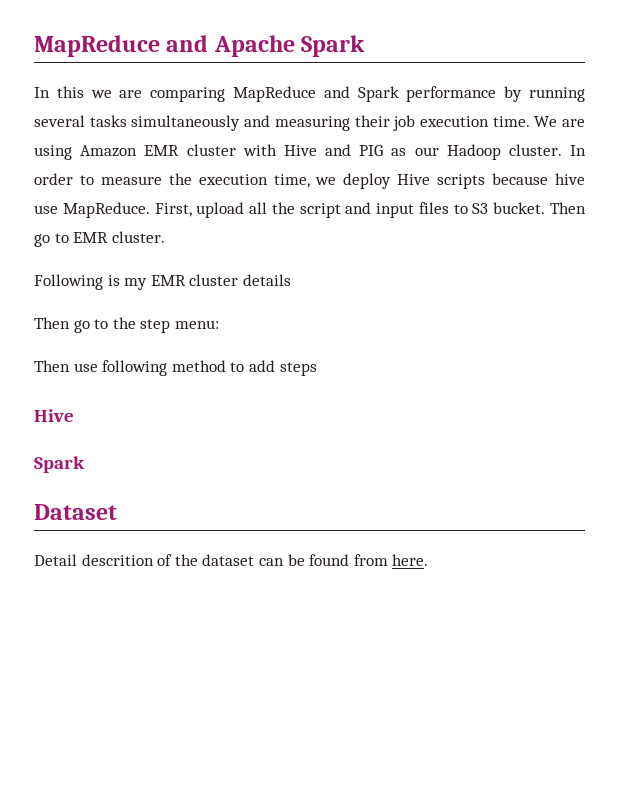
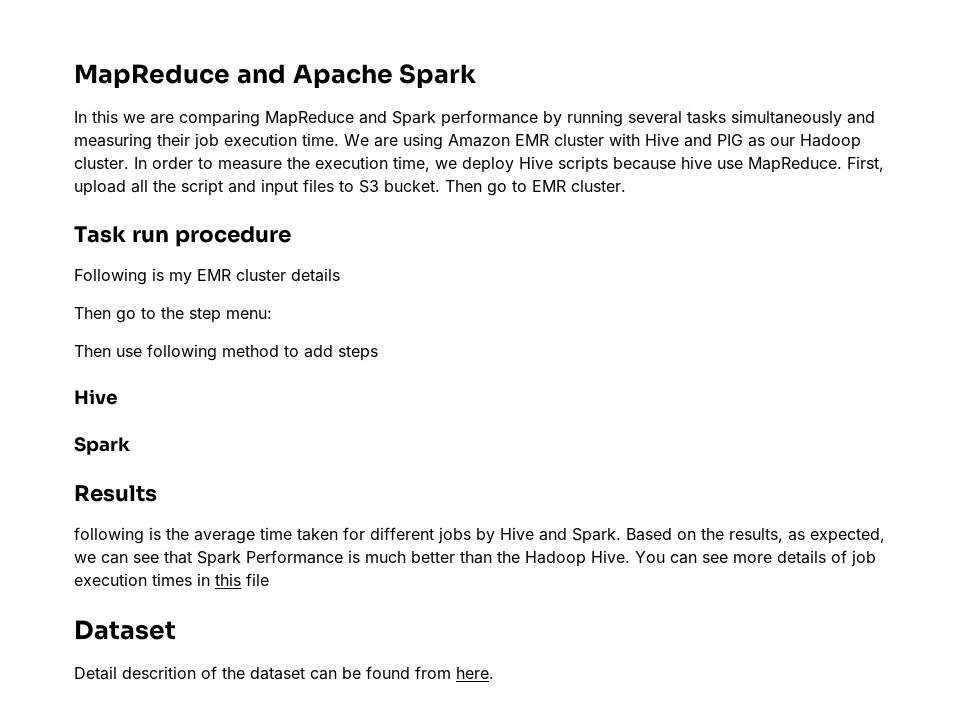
+ Task run procedure
+ Results
+ following is the average time taken for different jobs by Hive and Spark. Based on the results, as expected, we can see that Spark Performance is much better than the Hadoop Hive. You can see more details of job execution times in this file

